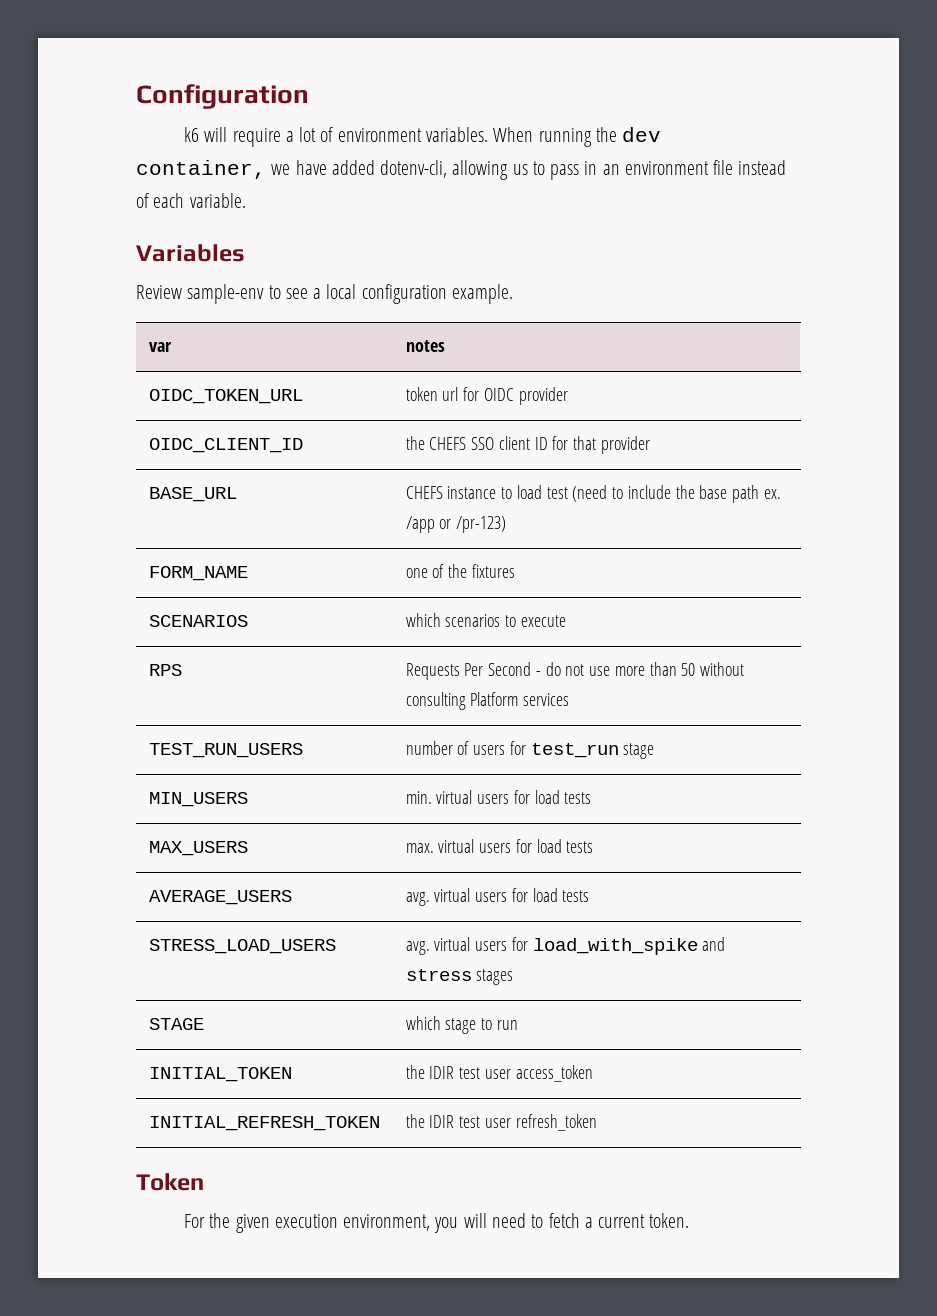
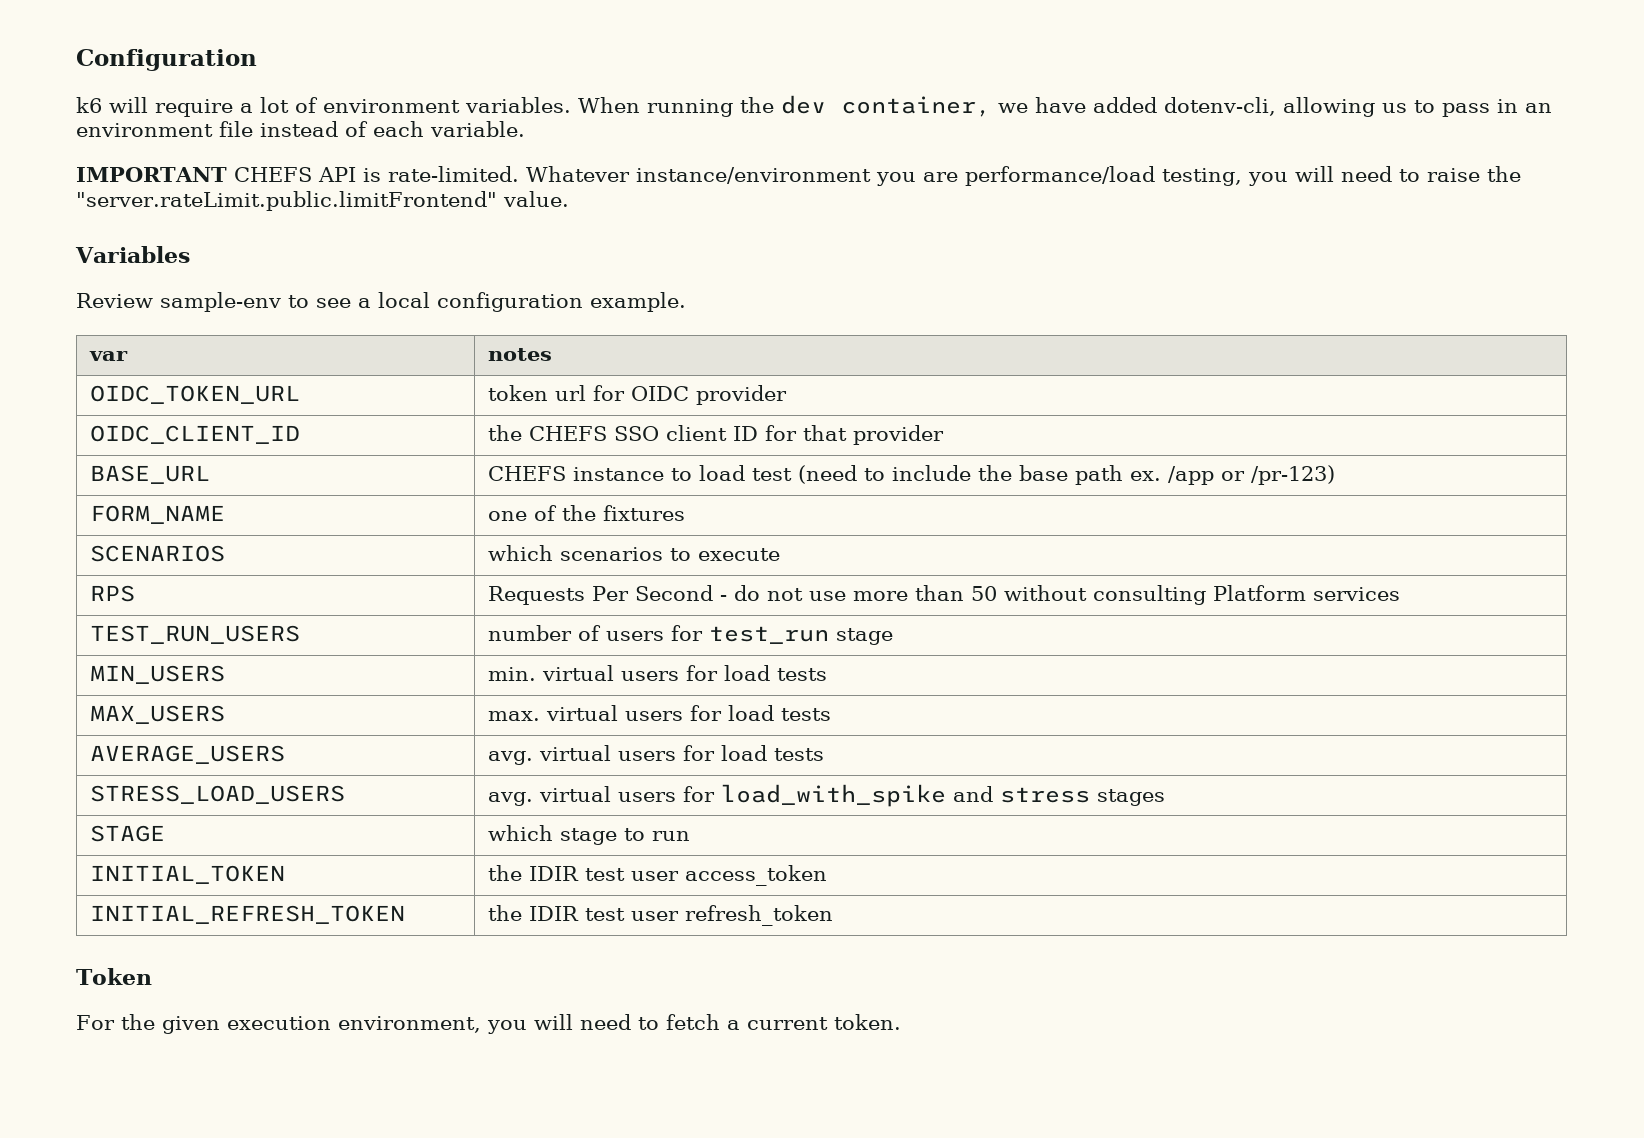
+ IMPORTANT CHEFS API is rate-limited. Whatever instance/environment you are performance/load testing, you will need to raise the "server.rateLimit.public.limitFrontend" value.

